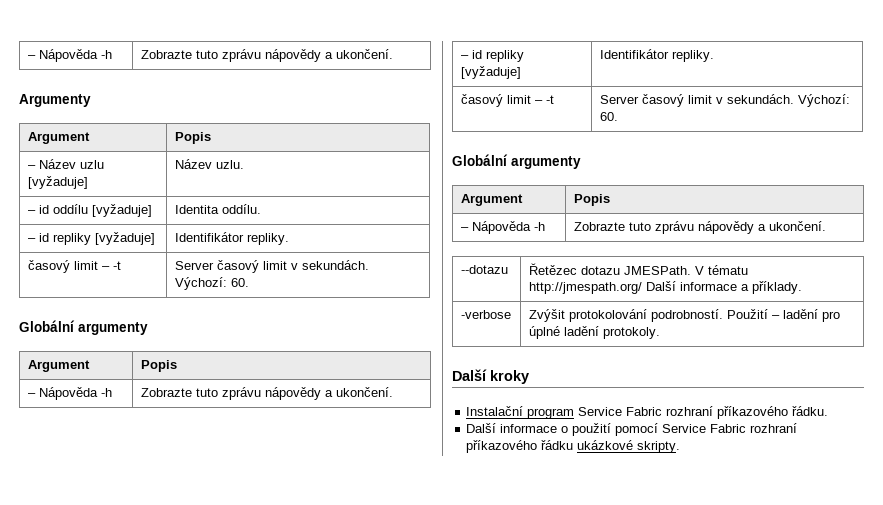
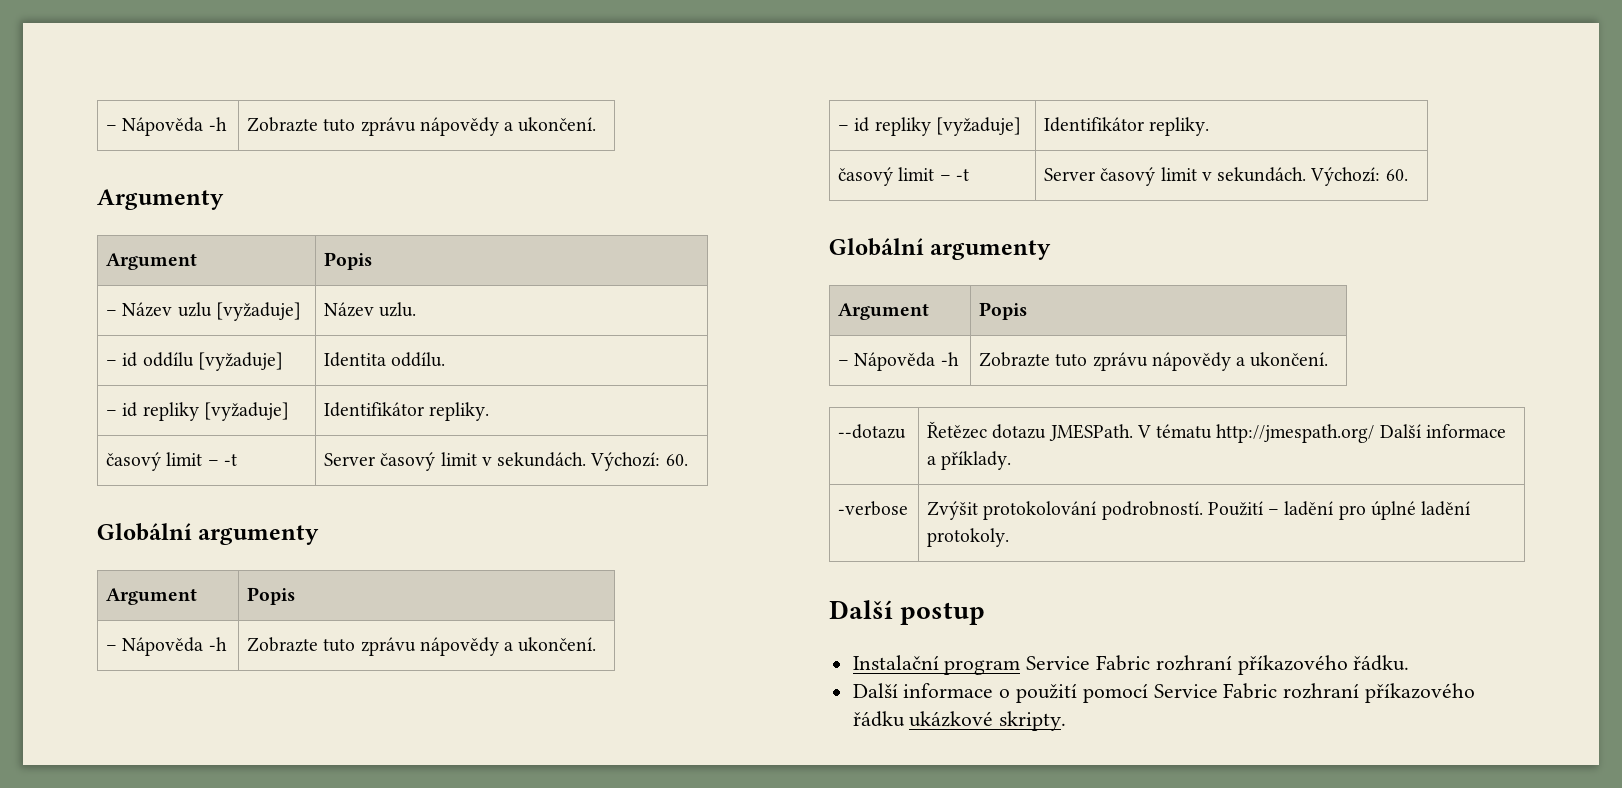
- Další kroky
+ Další postup

